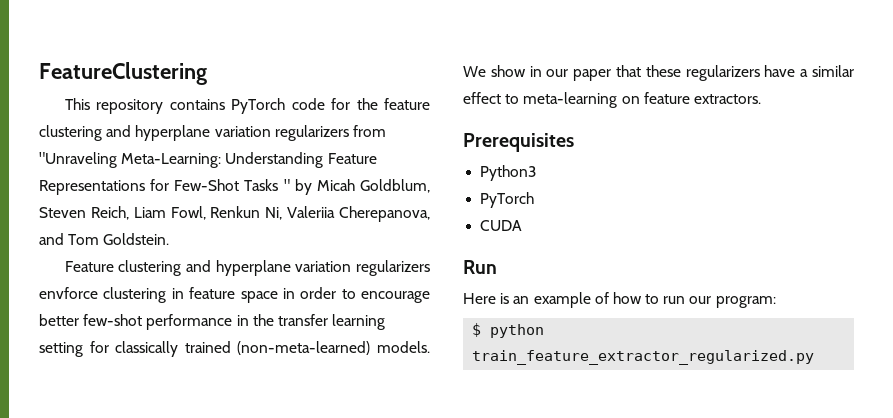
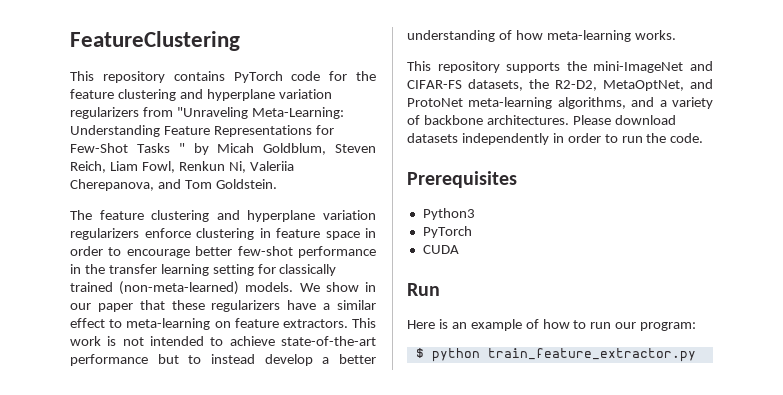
- Feature clustering and hyperplane variation regularizers envforce clustering in feature space in order to encourage better few-shot performance in the transfer learning setting for classically trained (non-meta-learned) models.
+ The feature clustering and hyperplane variation regularizers enforce clustering in feature space in order to encourage better few-shot performance in the transfer learning setting for classically trained (non-meta-learned) models.
+ This work is not intended to achieve state-of-the-art performance but to instead develop a better understanding of how meta-learning works.
+ This repository supports the mini-ImageNet and CIFAR-FS datasets, the R2-D2, MetaOptNet, and ProtoNet meta-learning algorithms, and a variety of backbone architectures. Please download datasets independently in order to run the code.
- $ python train_feature_extractor_regularized.py
+ $ python train_feature_extractor.py

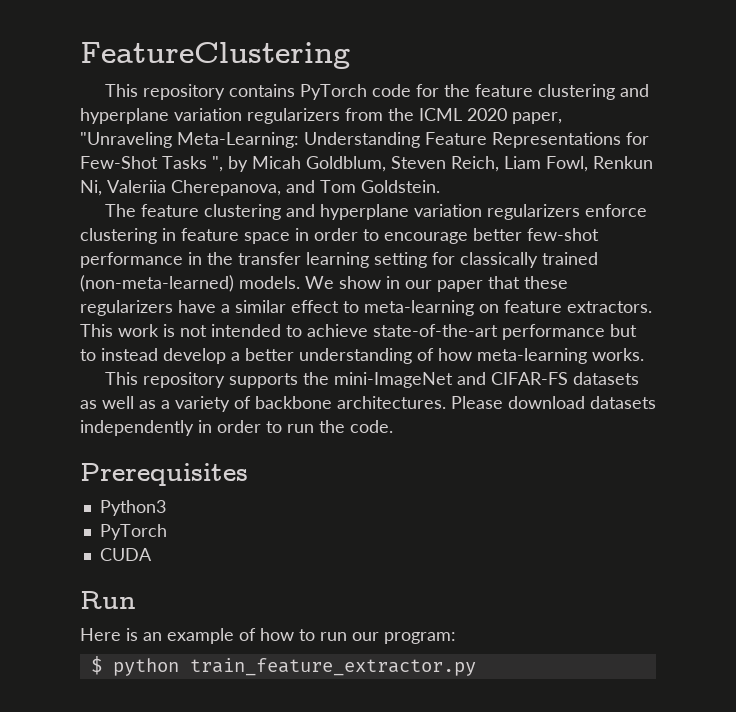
- This repository contains PyTorch code for the feature clustering and hyperplane variation regularizers from "Unraveling Meta-Learning: Understanding Feature Representations for Few-Shot Tasks " by Micah Goldblum, Steven Reich, Liam Fowl, Renkun Ni, Valeriia Cherepanova, and Tom Goldstein.
+ This repository contains PyTorch code for the feature clustering and hyperplane variation regularizers from the ICML 2020 paper, "Unraveling Meta-Learning: Understanding Feature Representations for Few-Shot Tasks ", by Micah Goldblum, Steven Reich, Liam Fowl, Renkun Ni, Valeriia Cherepanova, and Tom Goldstein.
- This repository supports the mini-ImageNet and CIFAR-FS datasets, the R2-D2, MetaOptNet, and ProtoNet meta-learning algorithms, and a variety of backbone architectures.
+ This repository supports the mini-ImageNet and CIFAR-FS datasets as well as a variety of backbone architectures.

